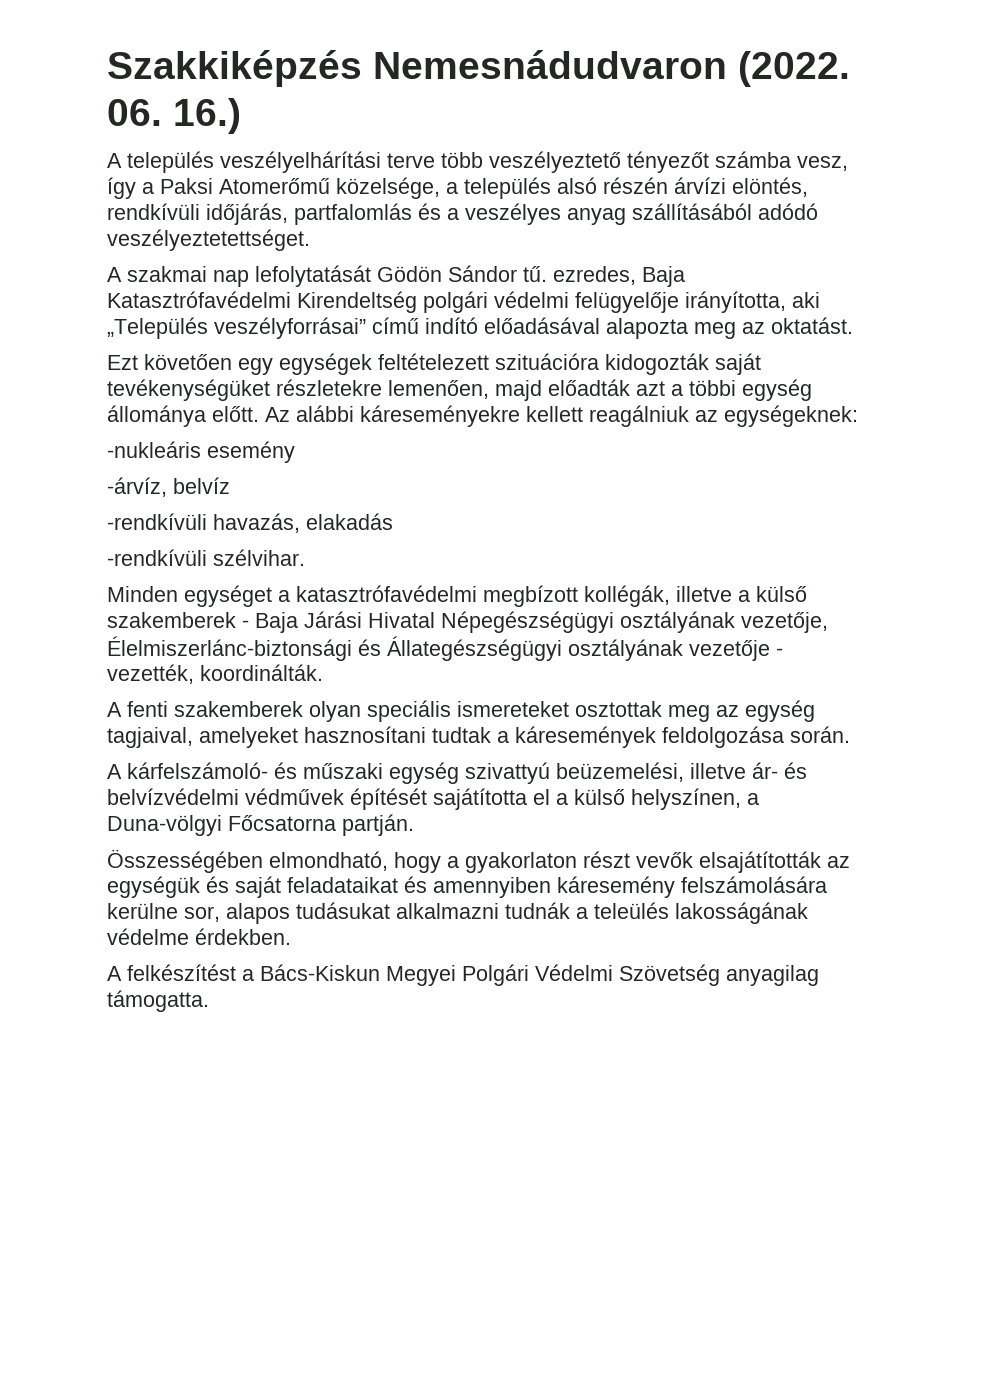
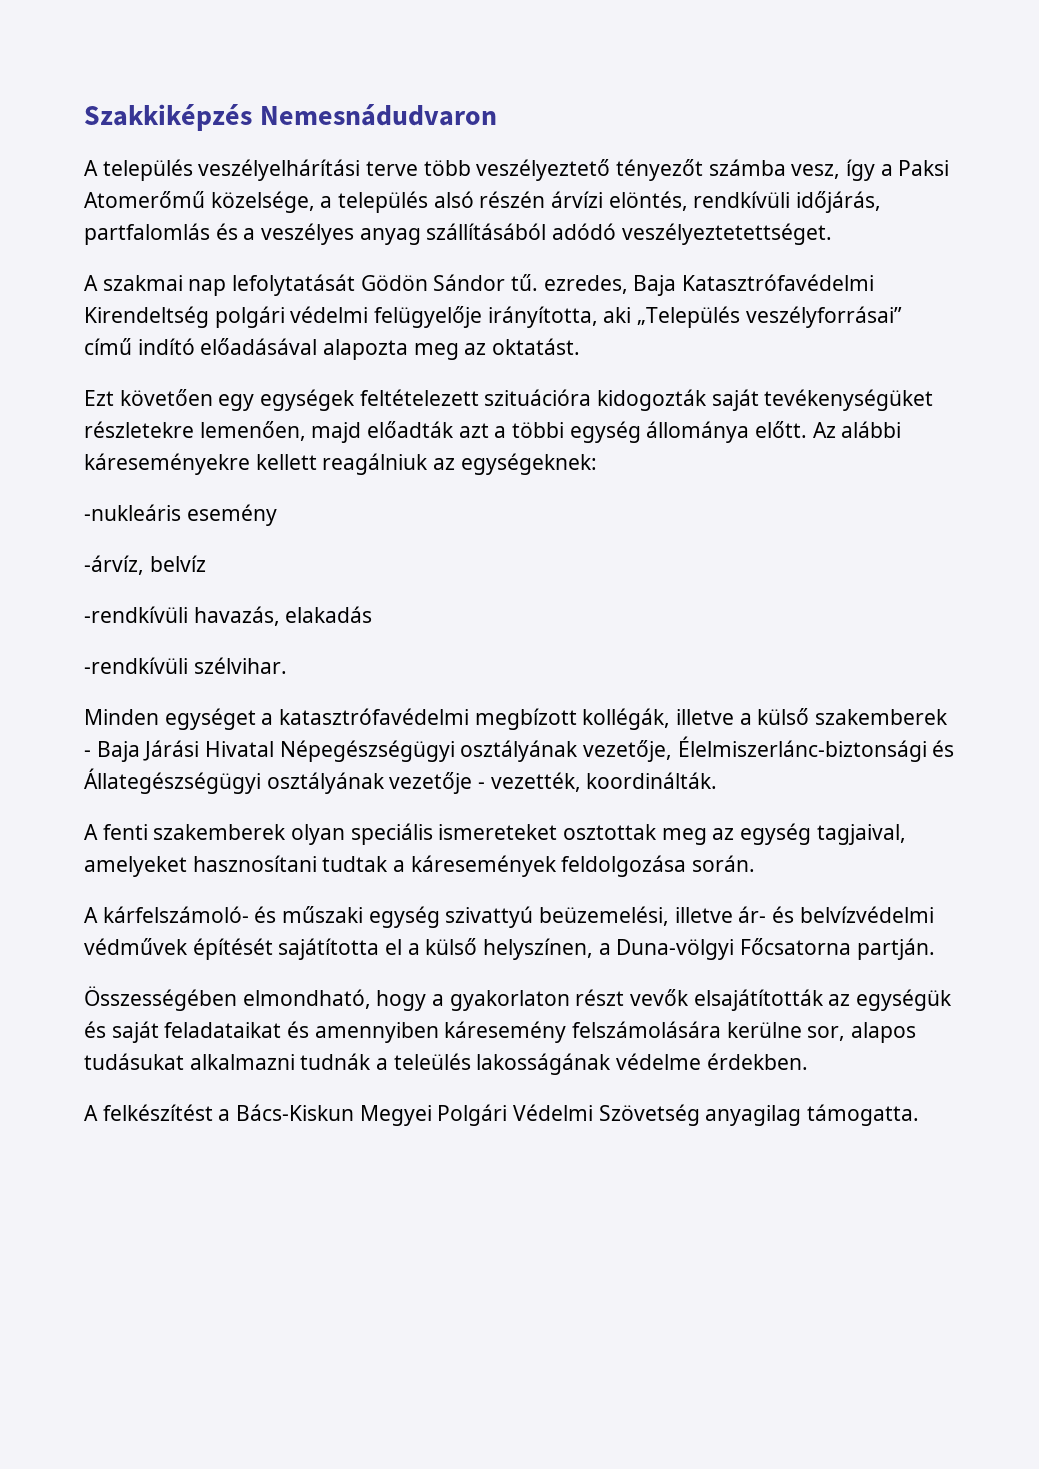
- Szakkiképzés Nemesnádudvaron (2022. 06. 16.)
+ Szakkiképzés Nemesnádudvaron

